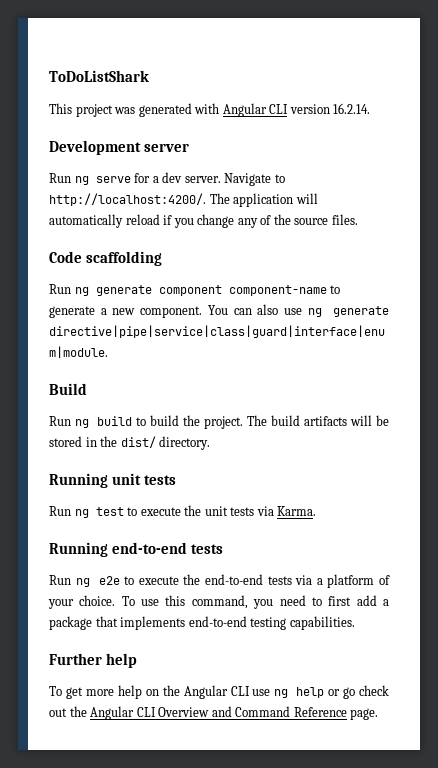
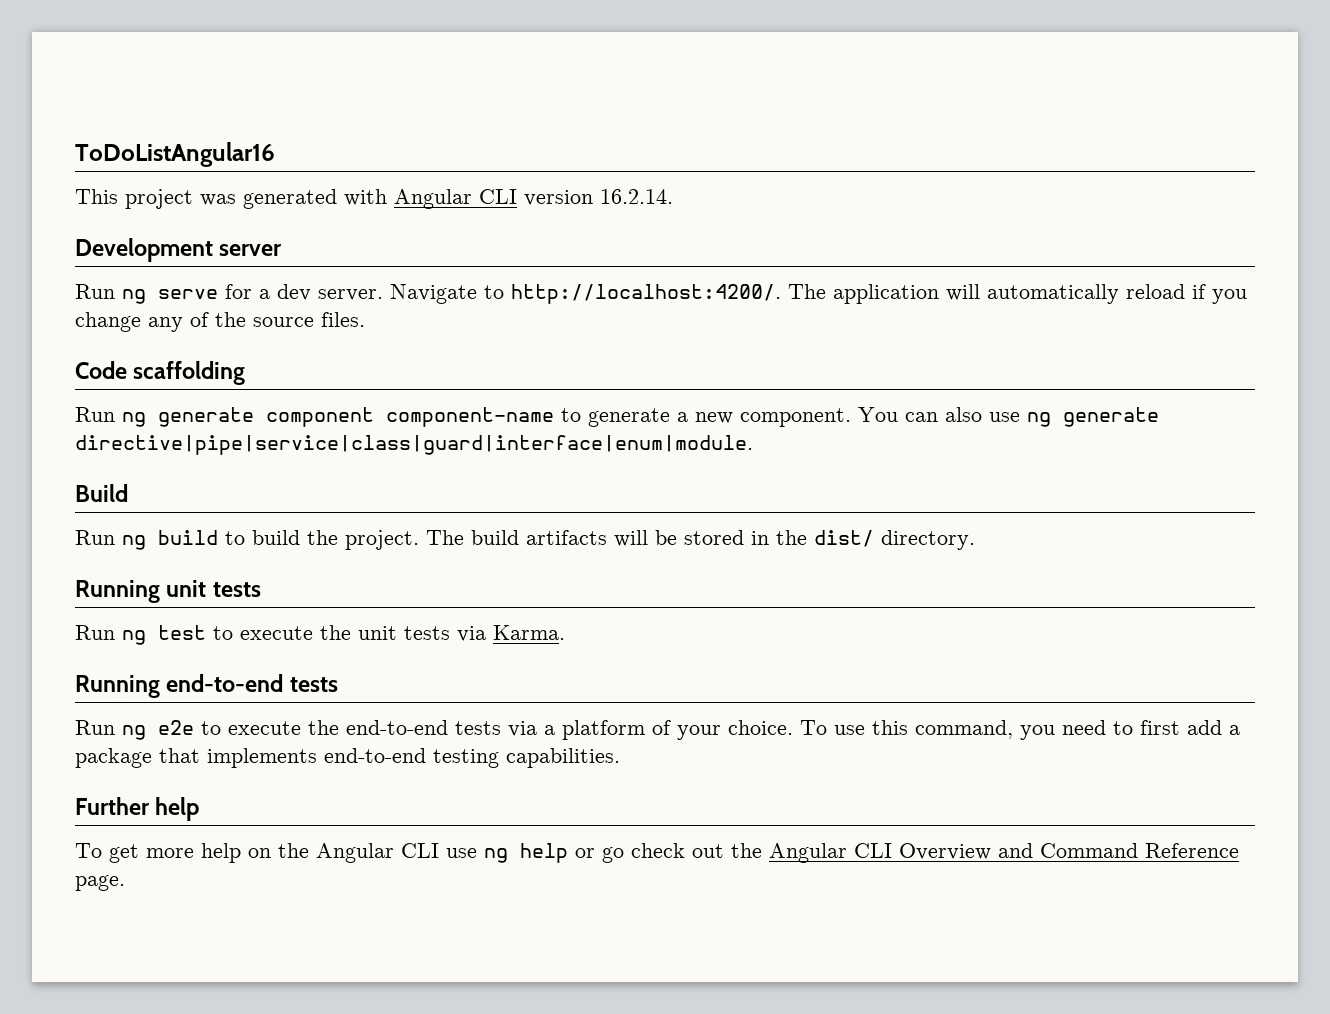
- ToDoListShark
+ ToDoListAngular16

